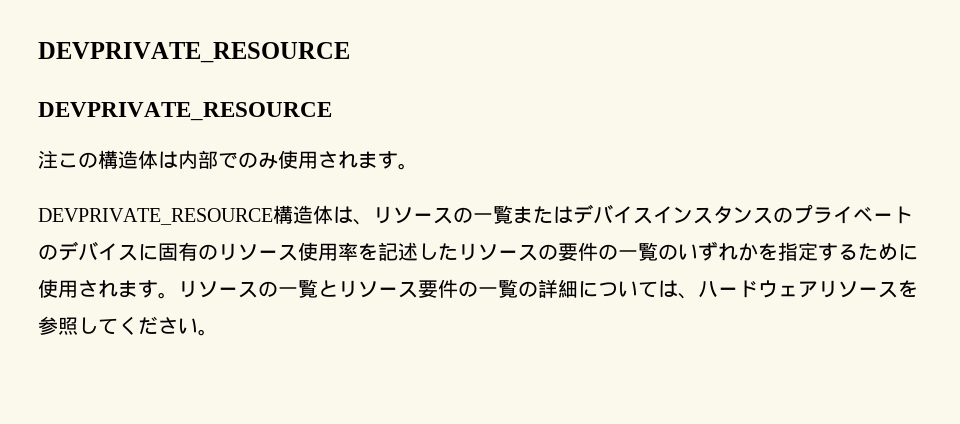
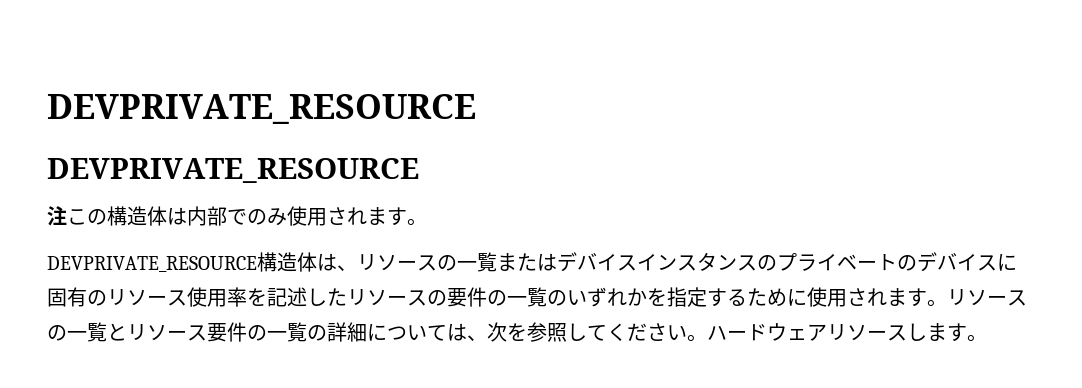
- リソースの一覧とリソース要件の一覧の詳細については、ハードウェアリソースを参照してください。
+ リソースの一覧とリソース要件の一覧の詳細については、次を参照してください。ハードウェアリソースします。

